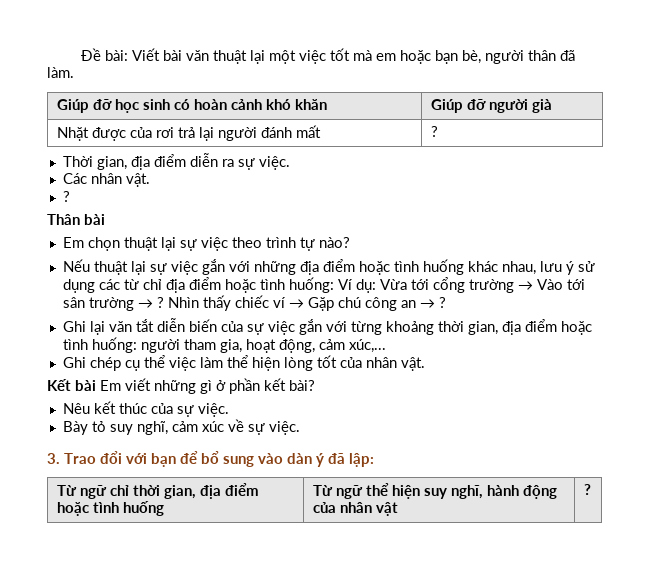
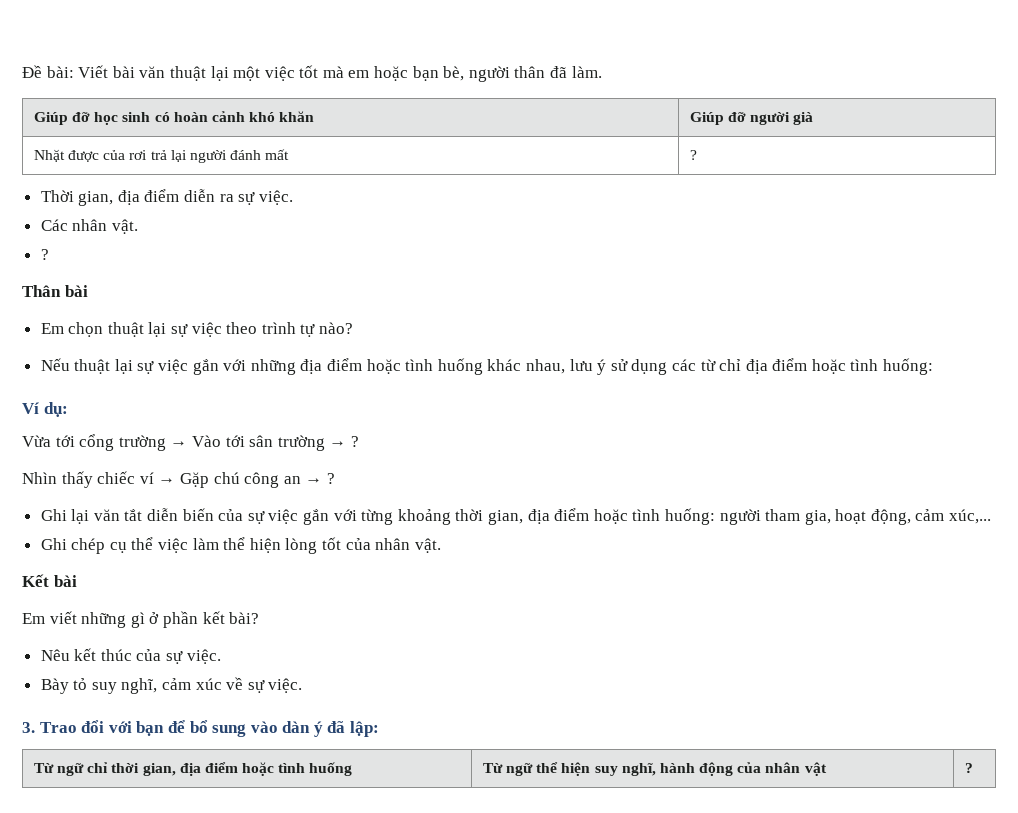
- Nếu thuật lại sự việc gắn với những địa điểm hoặc tình huống khác nhau, lưu ý sử dụng các từ chỉ địa điểm hoặc tình huống: Ví dụ: Vừa tới cổng trường → Vào tới sân trường → ? Nhìn thấy chiếc ví → Gặp chú công an → ?
+ Nếu thuật lại sự việc gắn với những địa điểm hoặc tình huống khác nhau, lưu ý sử dụng các từ chỉ địa điểm hoặc tình huống:
+ Ví dụ:
+ Vừa tới cổng trường → Vào tới sân trường → ?
+ Nhìn thấy chiếc ví → Gặp chú công an → ?
- Kết bài Em viết những gì ở phần kết bài?
+ Kết bài
+ Em viết những gì ở phần kết bài?

